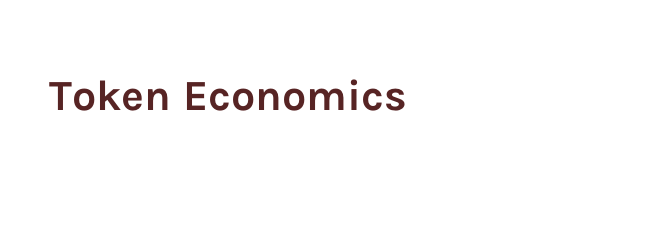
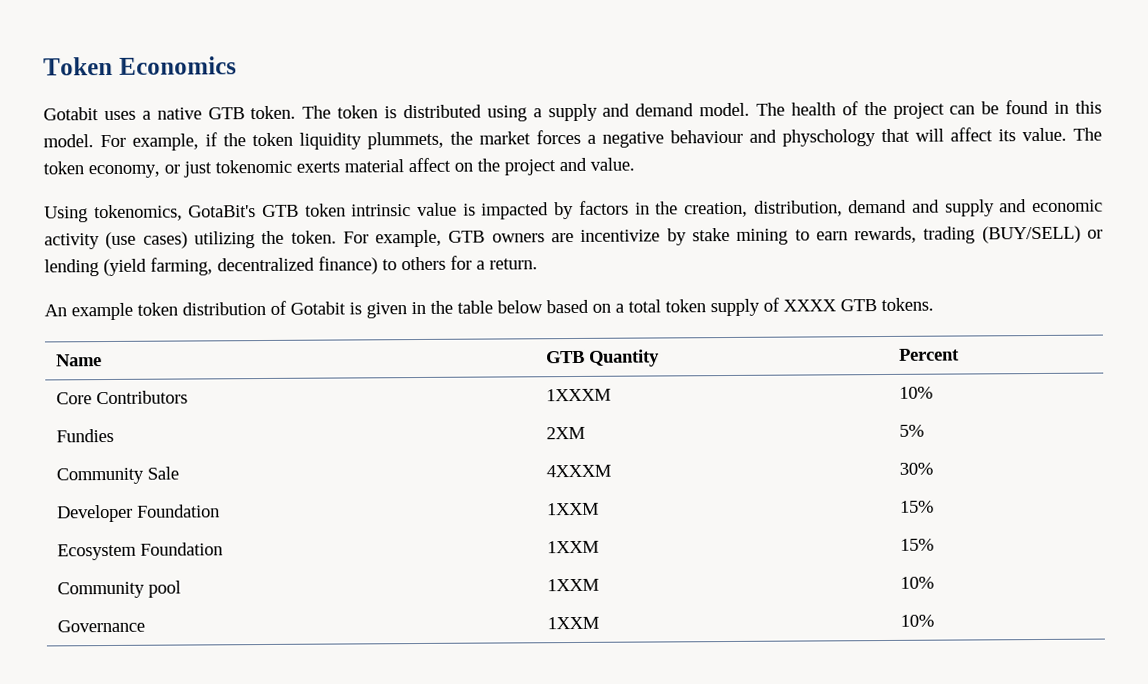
+ Gotabit uses a native GTB token. The token is distributed using a supply and demand model. The health of the project can be found in this model. For example, if the token liquidity plummets, the market forces a negative behaviour and physchology that will affect its value. The token economy, or just tokenomic exerts material affect on the project and value.
+ Using tokenomics, GotaBit's GTB token intrinsic value is impacted by factors in the creation, distribution, demand and supply and economic activity (use cases) utilizing the token. For example, GTB owners are incentivize by stake mining to earn rewards, trading (BUY/SELL) or lending (yield farming, decentralized finance) to others for a return.
+ An example token distribution of Gotabit is given in the table below based on a total token supply of XXXX GTB tokens.
+ Name | GTB Quantity | Percent
+ Core Contributors | 1XXXM | 10%
+ Fundies | 2XM | 5%
+ Community Sale | 4XXXM | 30%
+ Developer Foundation | 1XXM | 15%
+ Ecosystem Foundation | 1XXM | 15%
+ Community pool | 1XXM | 10%
+ Governance | 1XXM | 10%

